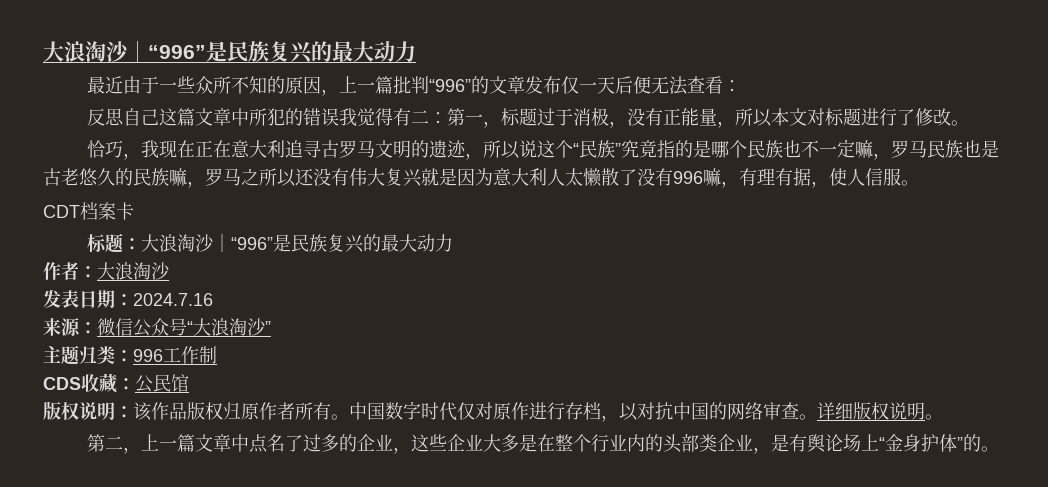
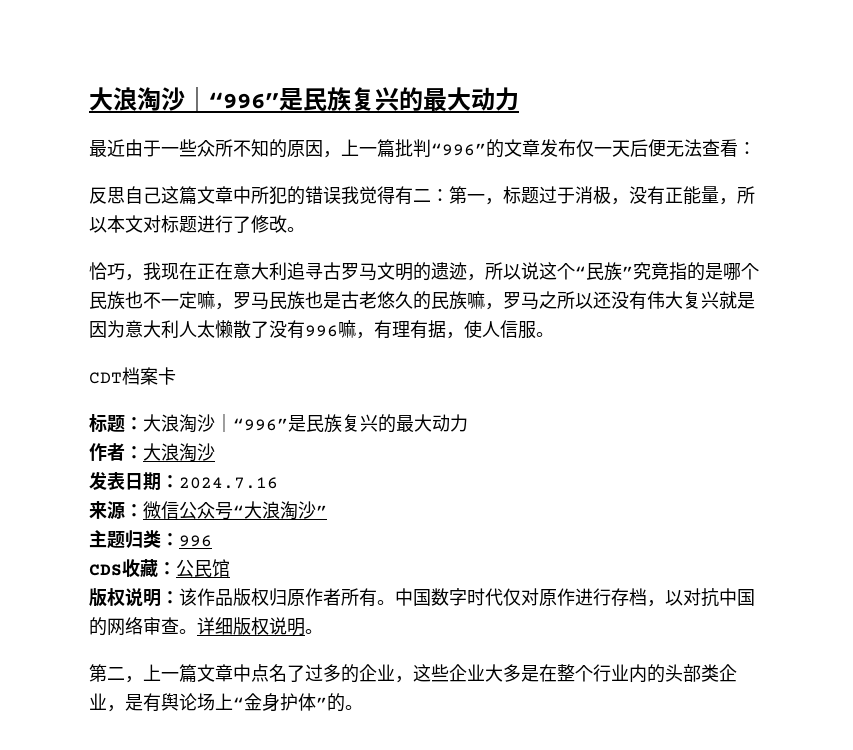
- 主题归类：996工作制
+ 主题归类：996

